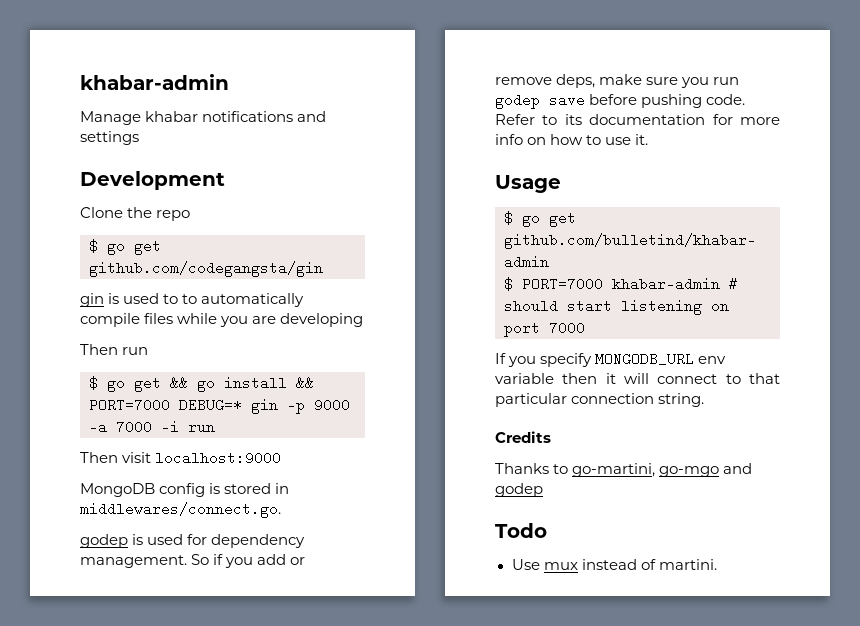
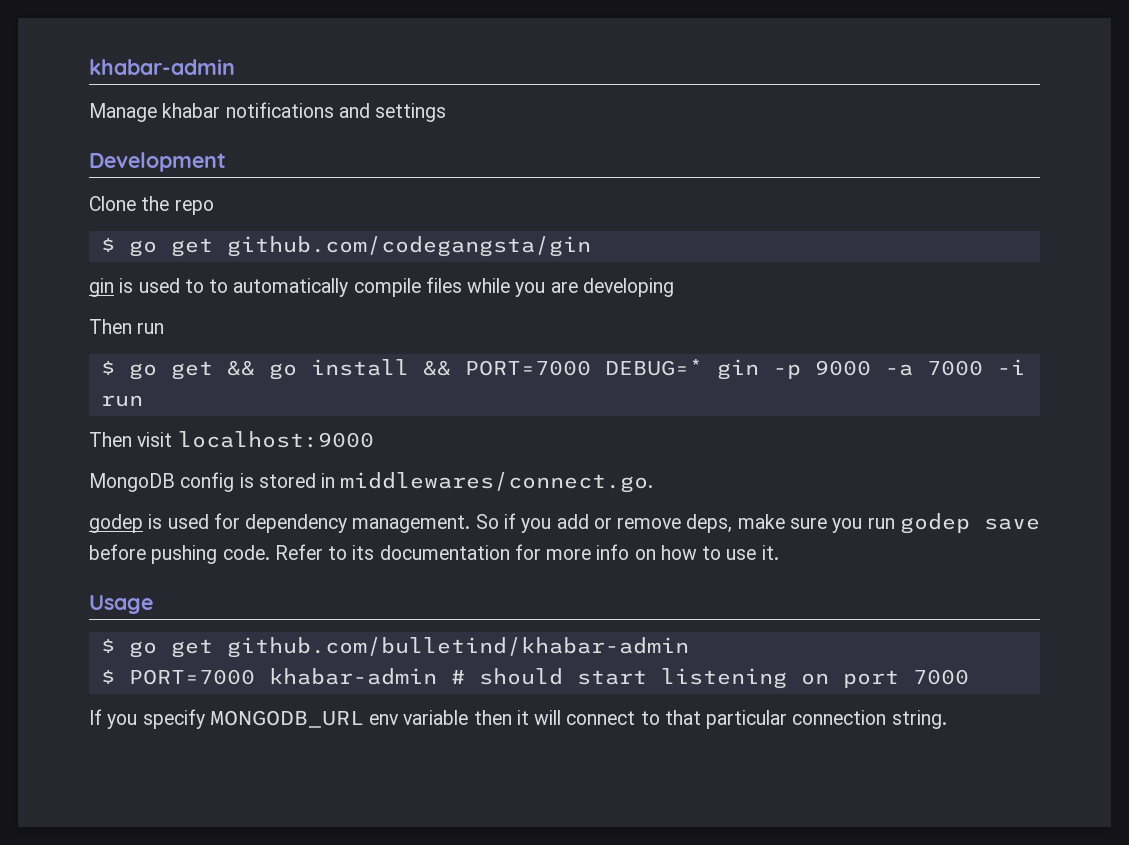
- Credits
- Thanks to go-martini, go-mgo and godep
- Todo
- Use mux instead of martini.

